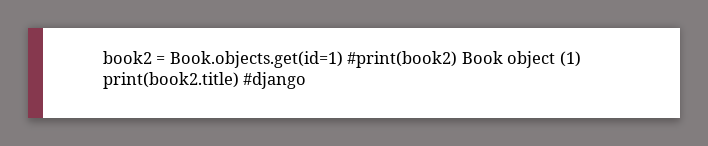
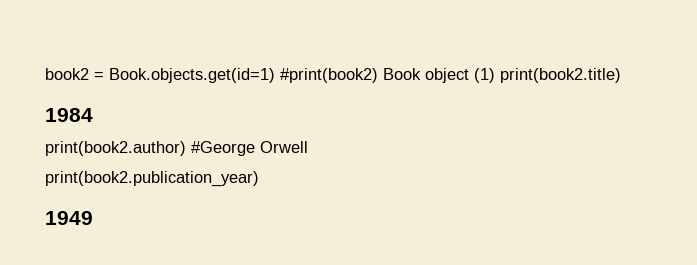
- book2 = Book.objects.get(id=1) #print(book2) Book object (1) print(book2.title) #django
+ book2 = Book.objects.get(id=1) #print(book2) Book object (1) print(book2.title)
+ 1984
+ print(book2.author) #George Orwell
+ print(book2.publication_year)
+ 1949

